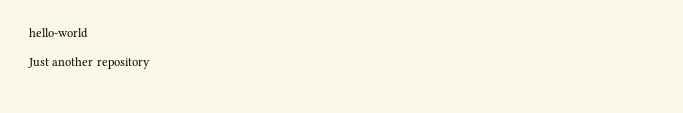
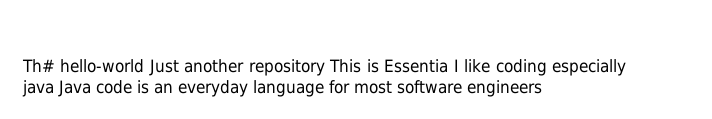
- hello-world
- Just another repository
+ Th# hello-world Just another repository This is Essentia I like coding especially java Java code is an everyday language for most software engineers

